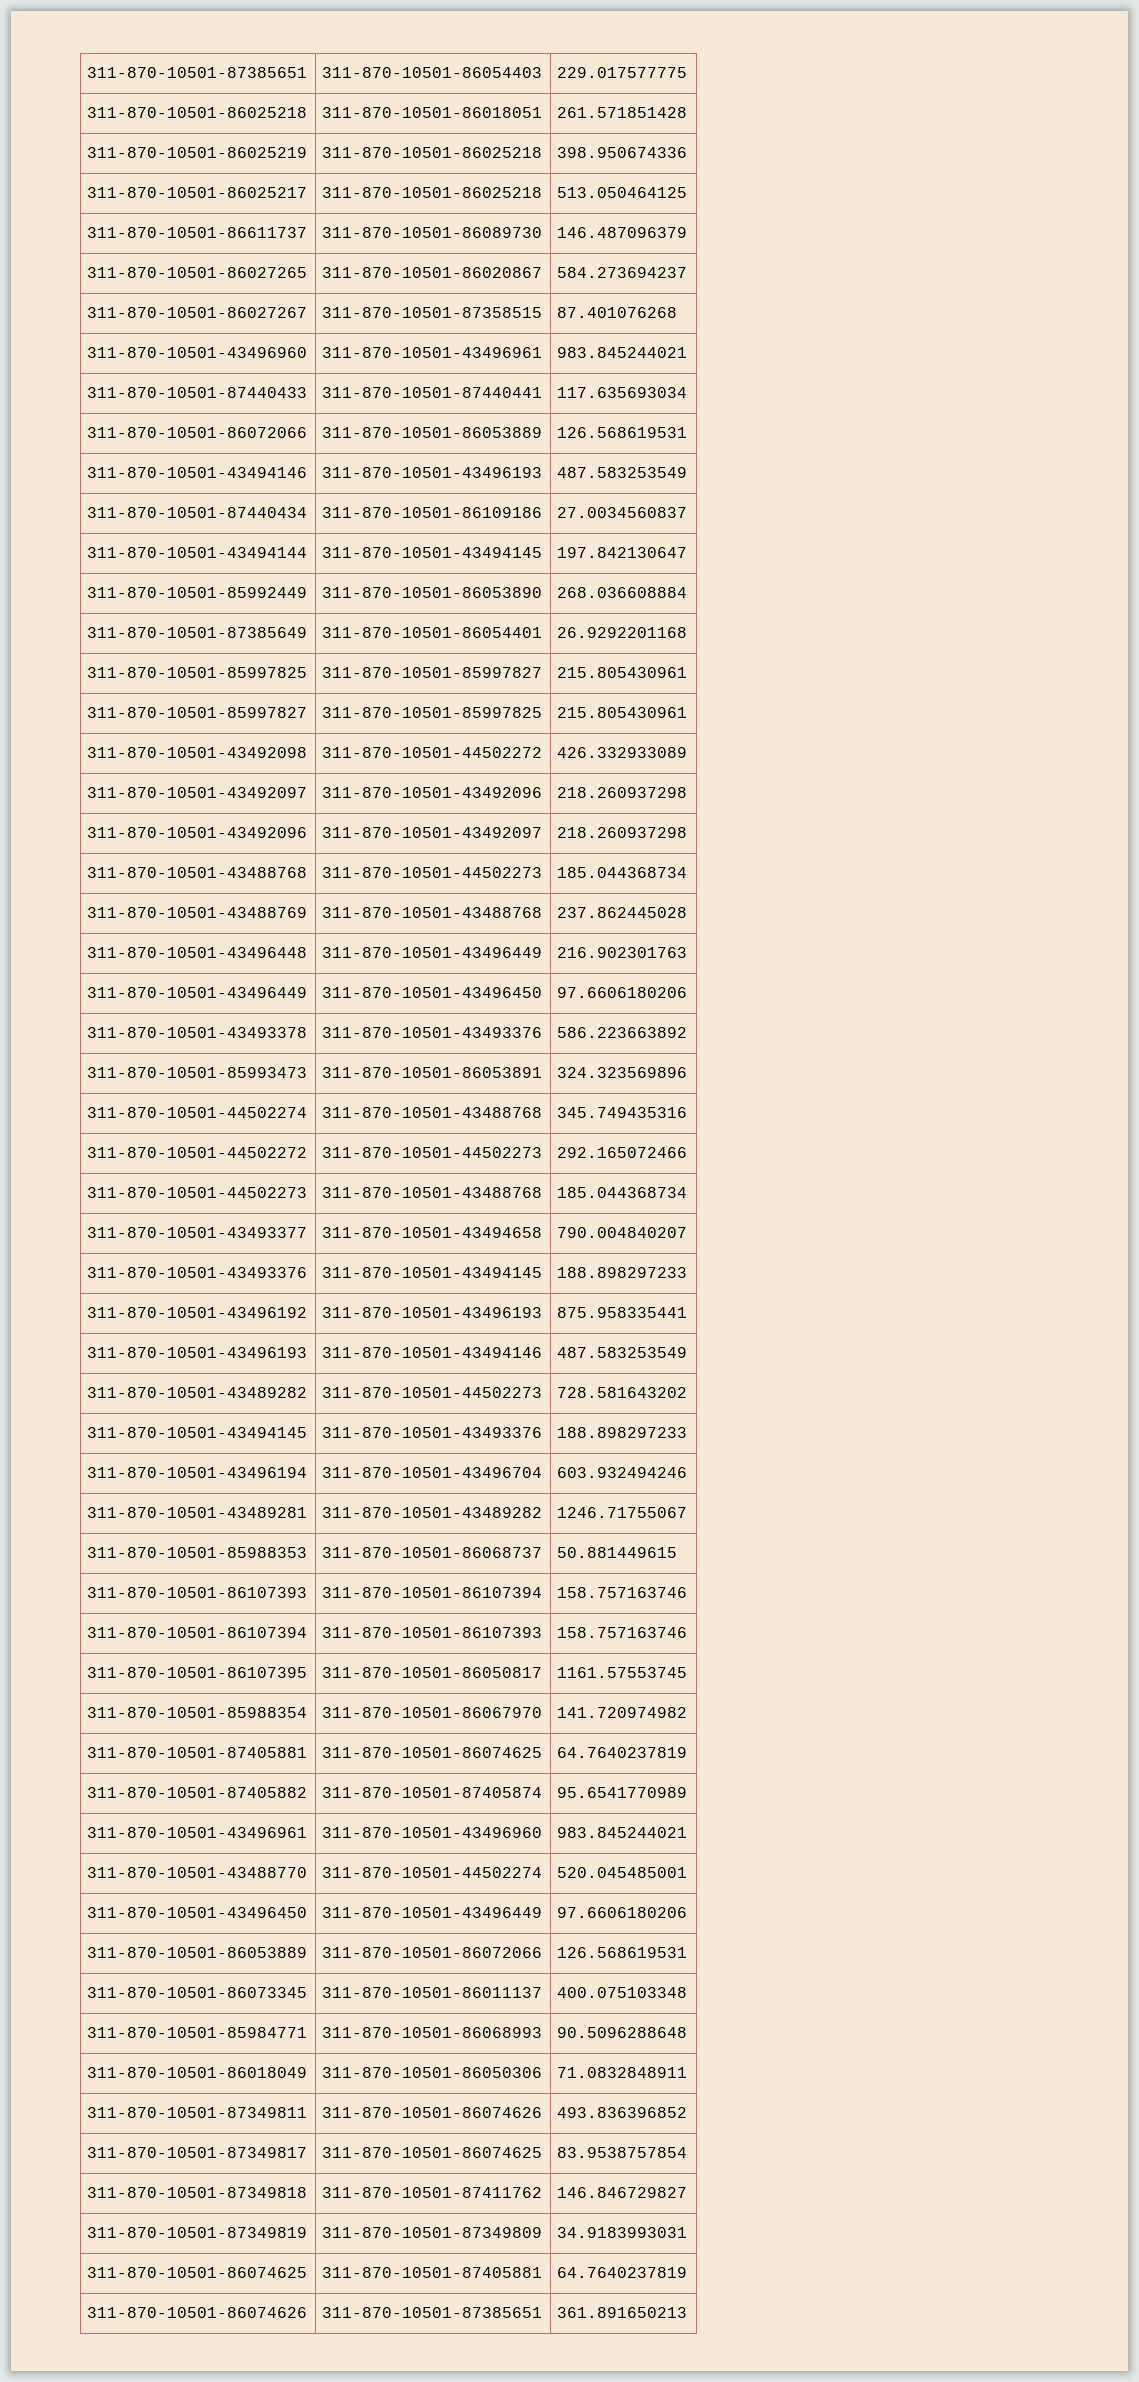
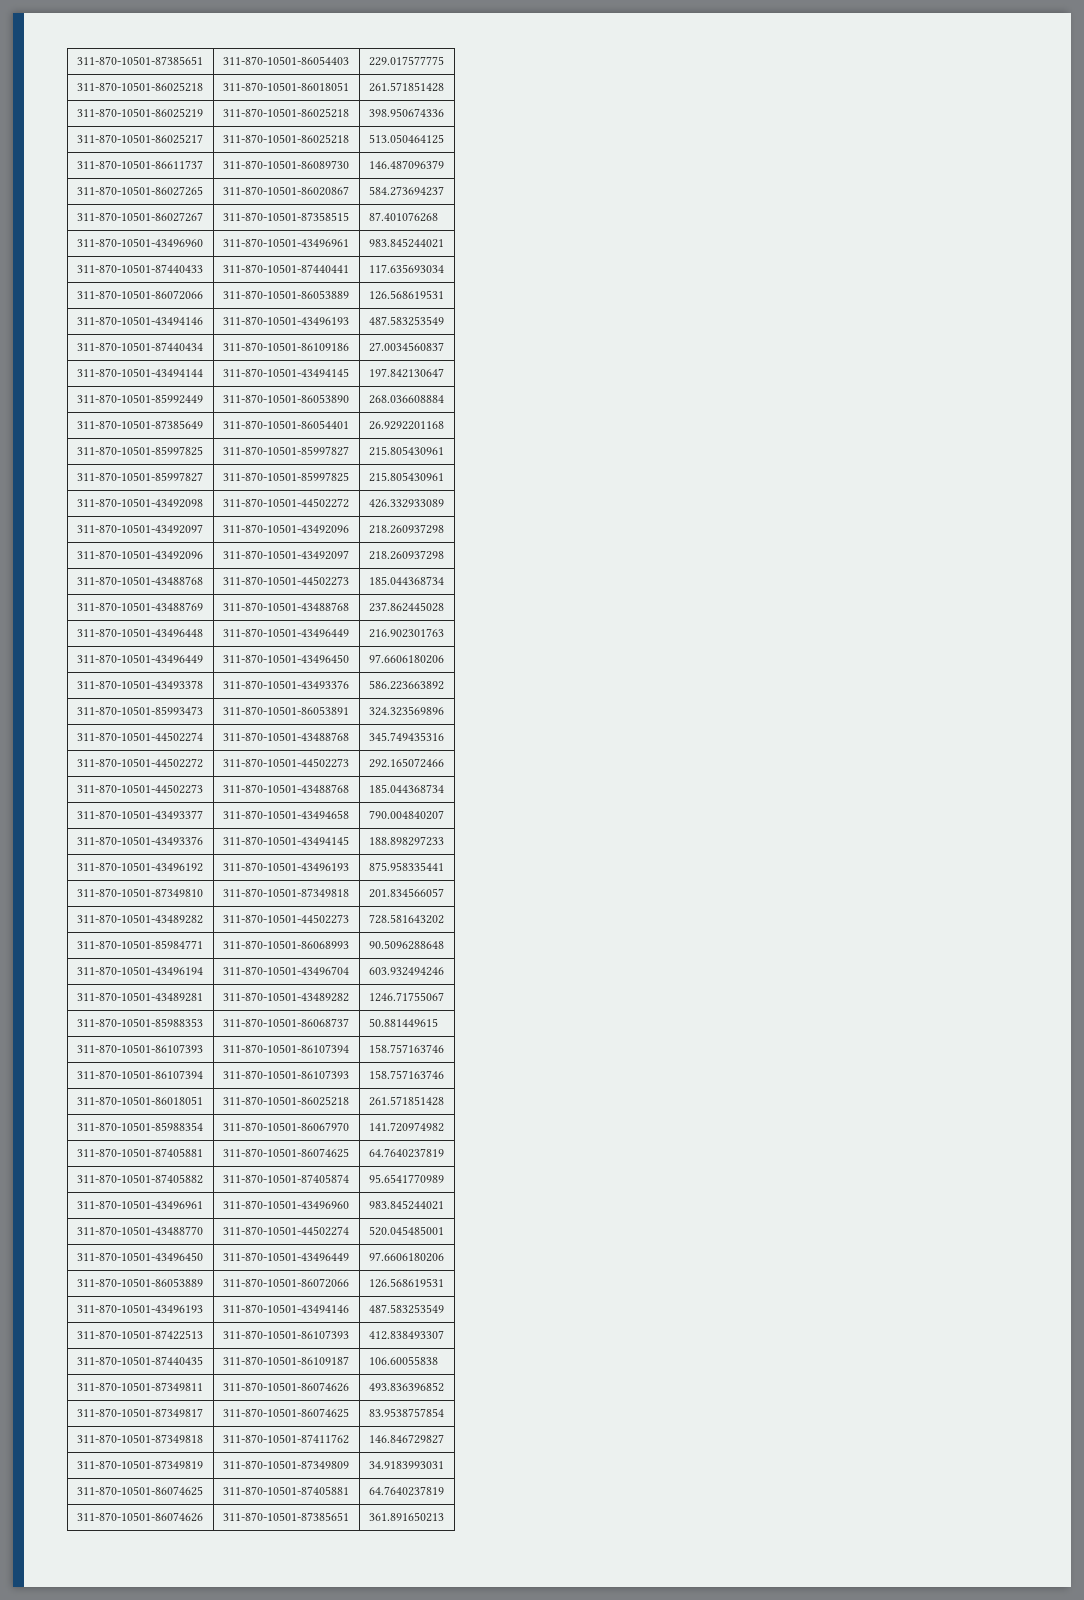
- 311-870-10501-43496193 | 311-870-10501-43494146 | 487.583253549
+ 311-870-10501-87349810 | 311-870-10501-87349818 | 201.834566057
- 311-870-10501-43494145 | 311-870-10501-43493376 | 188.898297233
+ 311-870-10501-85984771 | 311-870-10501-86068993 | 90.5096288648
- 311-870-10501-86107395 | 311-870-10501-86050817 | 1161.57553745
+ 311-870-10501-86018051 | 311-870-10501-86025218 | 261.571851428
- 311-870-10501-86073345 | 311-870-10501-86011137 | 400.075103348
- 311-870-10501-85984771 | 311-870-10501-86068993 | 90.5096288648
- 311-870-10501-86018049 | 311-870-10501-86050306 | 71.0832848911
+ 311-870-10501-43496193 | 311-870-10501-43494146 | 487.583253549
+ 311-870-10501-87422513 | 311-870-10501-86107393 | 412.838493307
+ 311-870-10501-87440435 | 311-870-10501-86109187 | 106.60055838

